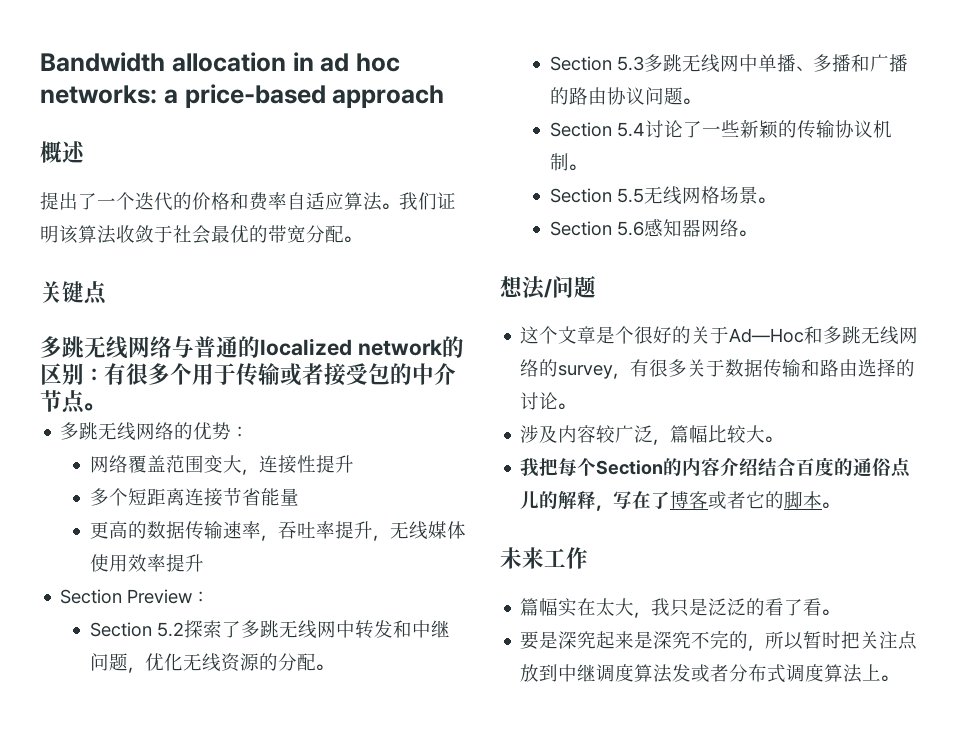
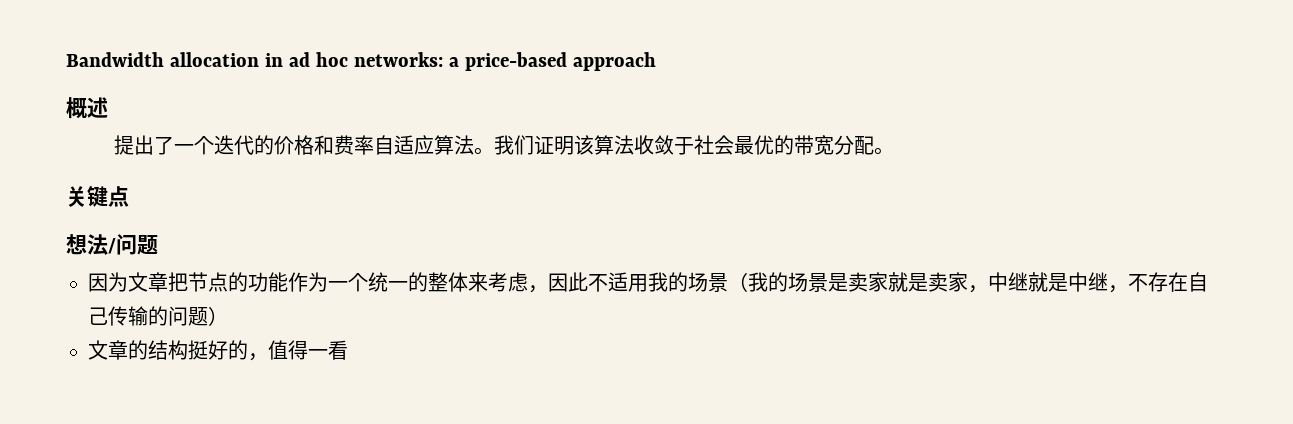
- 多跳无线网络与普通的localized network的区别：有很多个用于传输或者接受包的中介节点。
- 多跳无线网络的优势：
- 网络覆盖范围变大，连接性提升
- 多个短距离连接节省能量
- 更高的数据传输速率，吞吐率提升，无线媒体使用效率提升
- Section Preview：
- Section 5.2探索了多跳无线网中转发和中继问题，优化无线资源的分配。
- Section 5.3多跳无线网中单播、多播和广播的路由协议问题。
- Section 5.4讨论了一些新颖的传输协议机制。
- Section 5.5无线网格场景。
- Section 5.6感知器网络。
  想法/问题
- 这个文章是个很好的关于Ad—Hoc和多跳无线网络的survey，有很多关于数据传输和路由选择的讨论。
- 涉及内容较广泛，篇幅比较大。
- 我把每个Section的内容介绍结合百度的通俗点儿的解释，写在了博客或者它的脚本。
- 未来工作
- 篇幅实在太大，我只是泛泛的看了看。
- 要是深究起来是深究不完的，所以暂时把关注点放到中继调度算法发或者分布式调度算法上。
+ 因为文章把节点的功能作为一个统一的整体来考虑，因此不适用我的场景（我的场景是卖家就是卖家，中继就是中继，不存在自己传输的问题）
+ 文章的结构挺好的，值得一看

